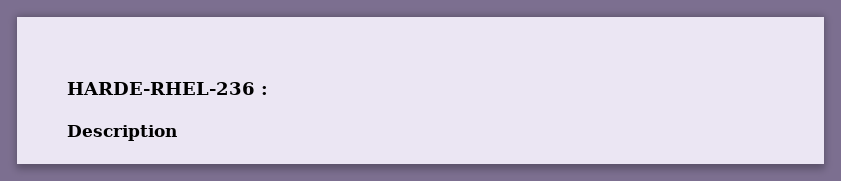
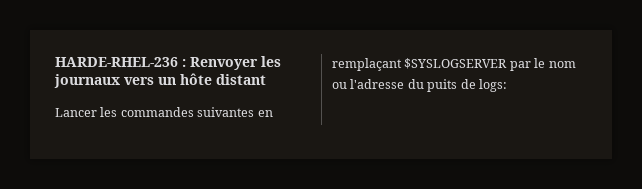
- HARDE-RHEL-236 :
- Description
+ HARDE-RHEL-236 : Renvoyer les journaux vers un hôte distant
+ Lancer les commandes suivantes en remplaçant $SYSLOGSERVER par le nom ou l'adresse du puits de logs:

